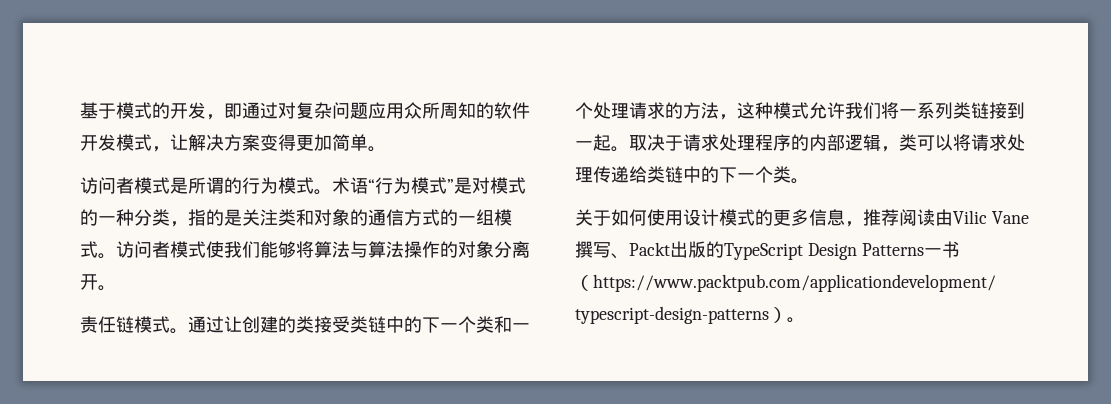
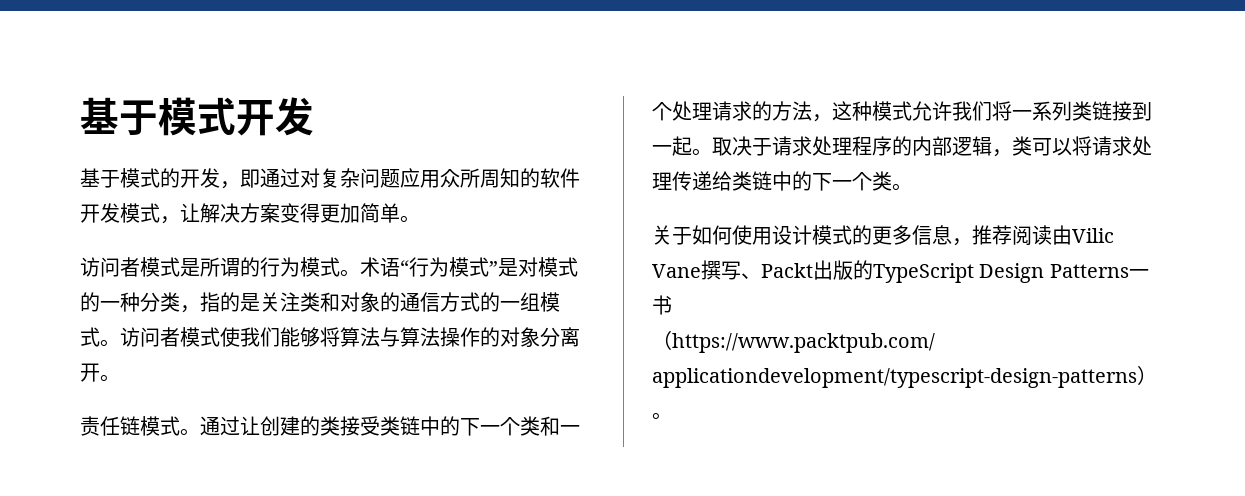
+ 基于模式开发

